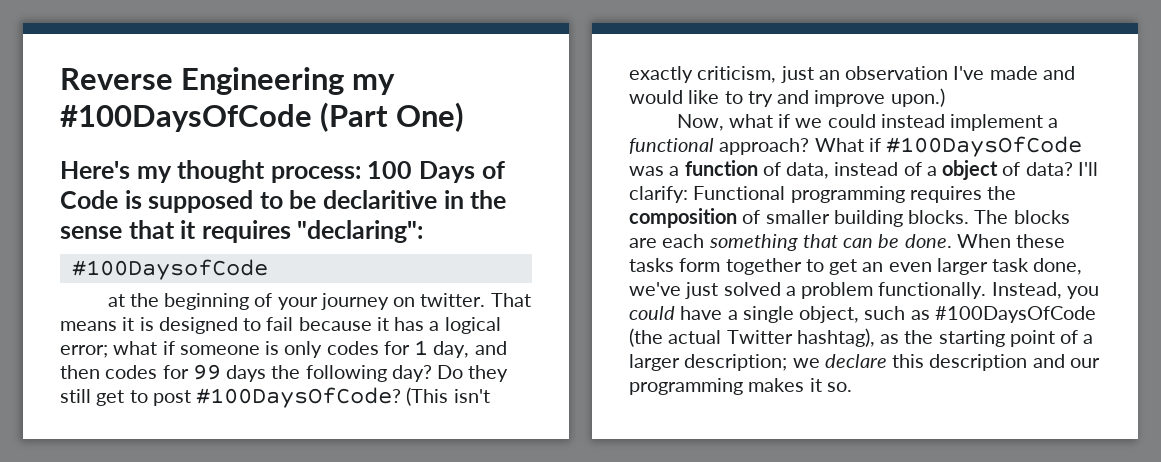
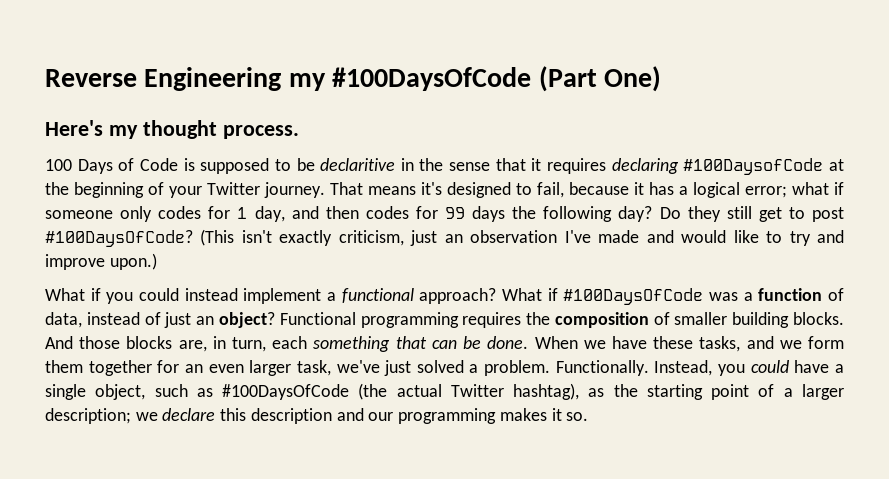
- Here's my thought process: 100 Days of Code is supposed to be declaritive in the sense that it requires "declaring":
- #100DaysofCode
- at the beginning of your journey on twitter. That means it is designed to fail because it has a logical error; what if someone is only codes for 1 day, and then codes for 99 days the following day?
+ Here's my thought process.
+ 100 Days of Code is supposed to be declaritive in the sense that it requires declaring #100DaysofCode at the beginning of your Twitter journey. That means it's designed to fail, because it has a logical error; what if someone only codes for 1 day, and then codes for 99 days the following day?
- Now, what if we could instead implement a functional approach?
+ What if you could instead implement a functional approach?
- What if #100DaysOfCode was a function of data, instead of a object of data? I'll clarify: Functional programming requires the composition of smaller building blocks.
+ What if #100DaysOfCode was a function of data, instead of just an object? Functional programming requires the composition of smaller building blocks.
- The blocks are each something that can be done.
+ And those blocks are, in turn, each something that can be done.
- When these tasks form together to get an even larger task done, we've just solved a problem functionally.
+ When we have these tasks, and we form them together for an even larger task, we've just solved a problem. Functionally.

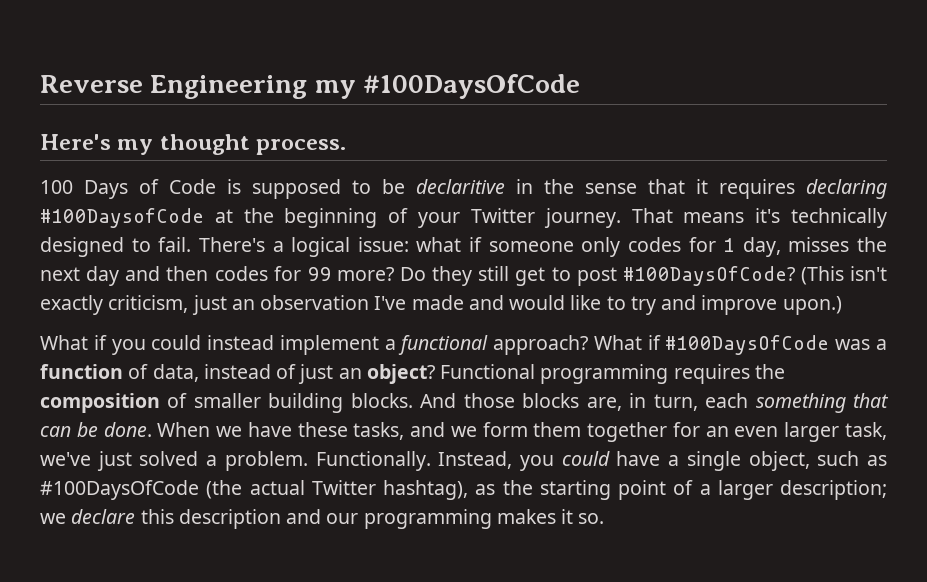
- Reverse Engineering my #100DaysOfCode (Part One)
+ Reverse Engineering my #100DaysOfCode
- That means it's designed to fail, because it has a logical error; what if someone only codes for 1 day, and then codes for 99 days the following day?
+ That means it's technically designed to fail. There's a logical issue: what if someone only codes for 1 day, misses the next day and then codes for 99 more?

